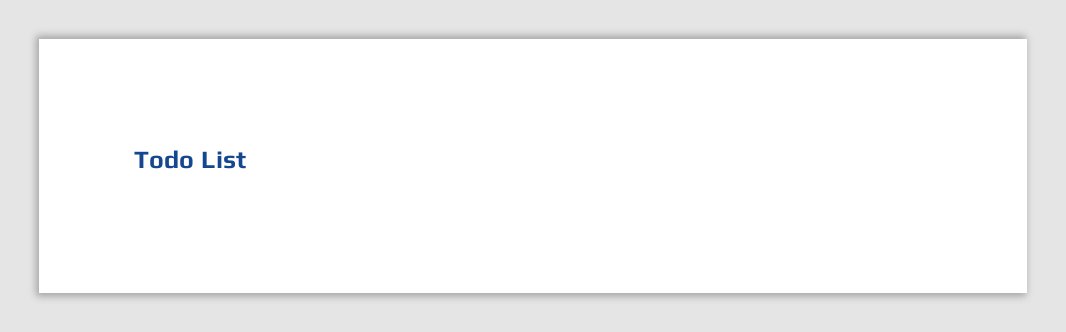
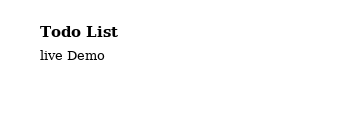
+ live Demo

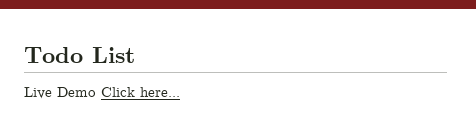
- live Demo
+ Live Demo Click here...

